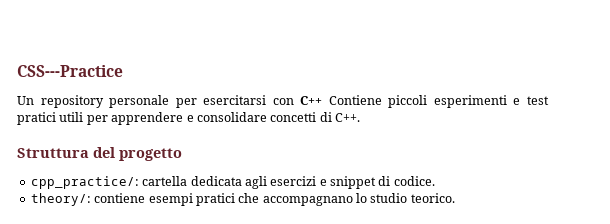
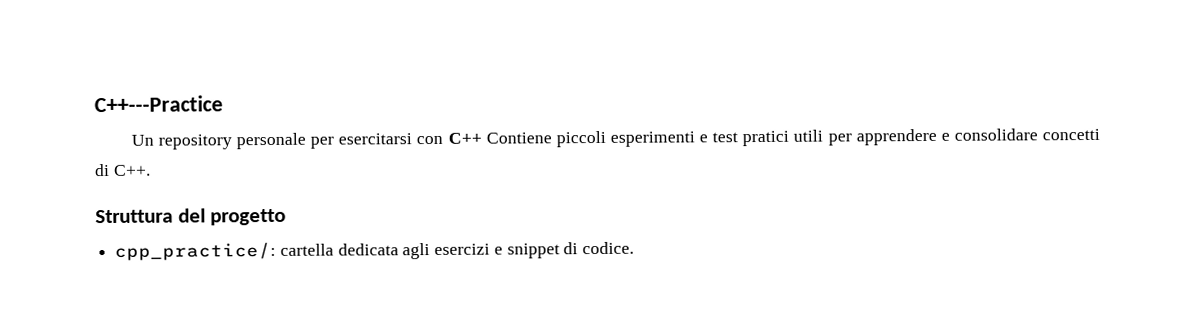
- CSS---Practice
+ C++---Practice
- theory/: contiene esempi pratici che accompagnano lo studio teorico.

